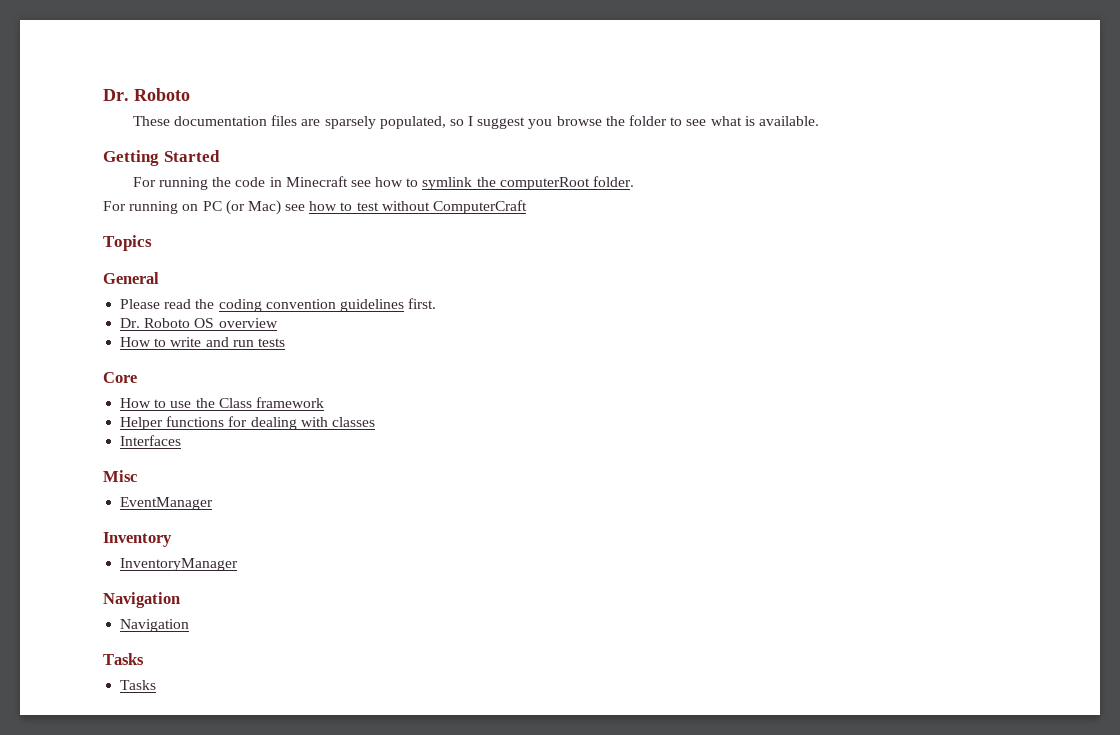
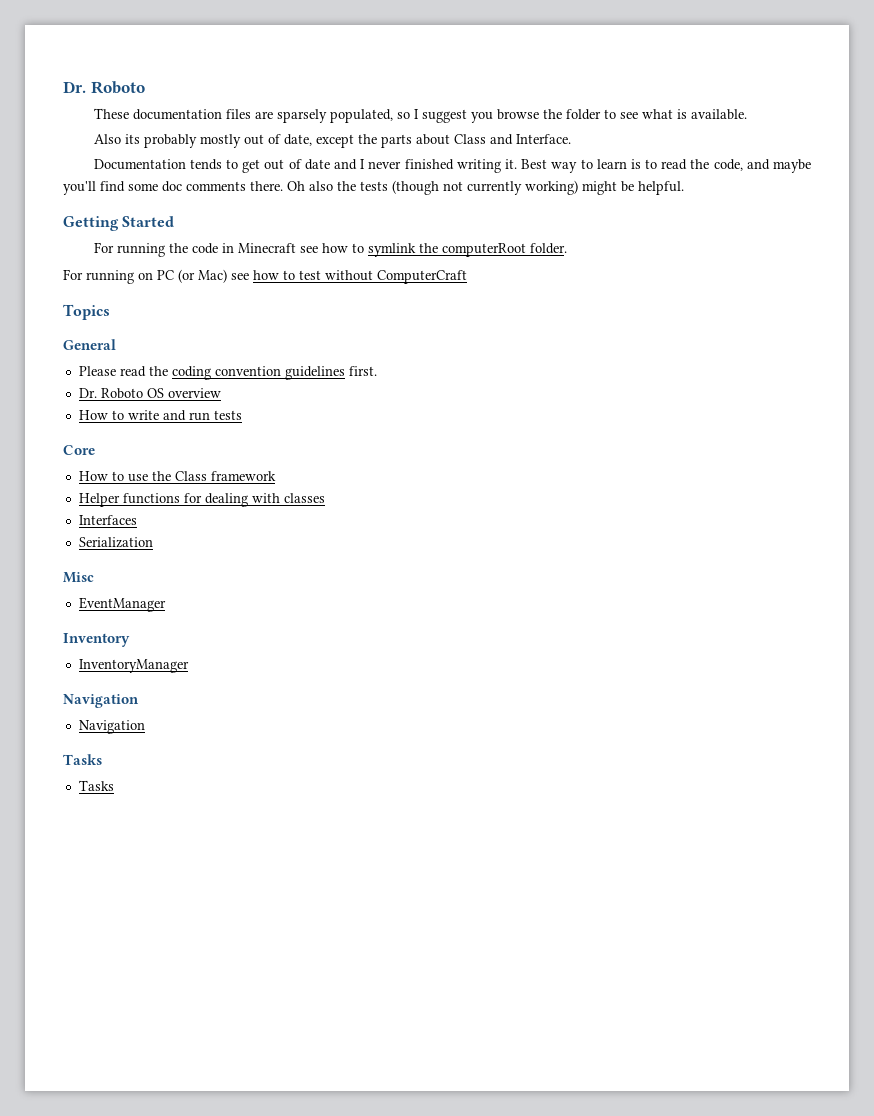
+ Also its probably mostly out of date, except the parts about Class and Interface.
+ Documentation tends to get out of date and I never finished writing it. Best way to learn is to read the code, and maybe you'll find some doc comments there. Oh also the tests (though not currently working) might be helpful.
+ Serialization

